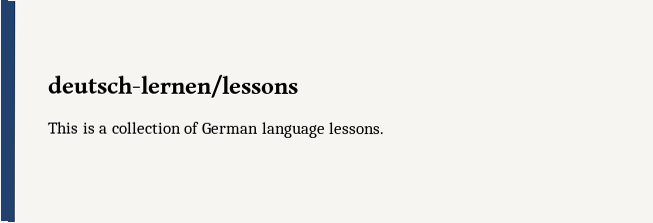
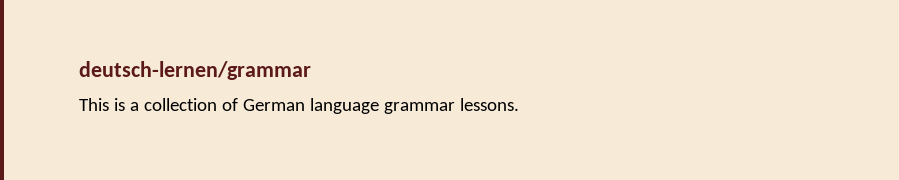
- deutsch-lernen/lessons
+ deutsch-lernen/grammar
- This is a collection of German language lessons.
+ This is a collection of German language grammar lessons.

